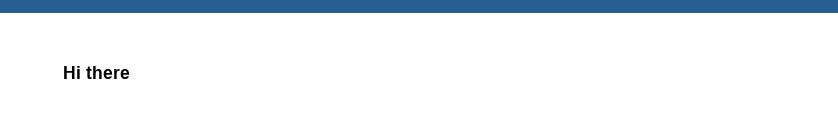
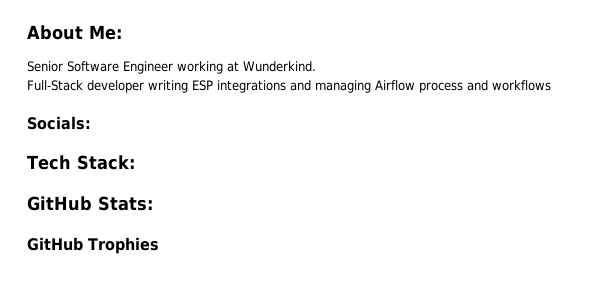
- Hi there
+ About Me:
+ Senior Software Engineer working at Wunderkind.
+ Full-Stack developer writing ESP integrations and managing Airflow process and workflows
+ Socials:
+ Tech Stack:
+ GitHub Stats:
+ GitHub Trophies

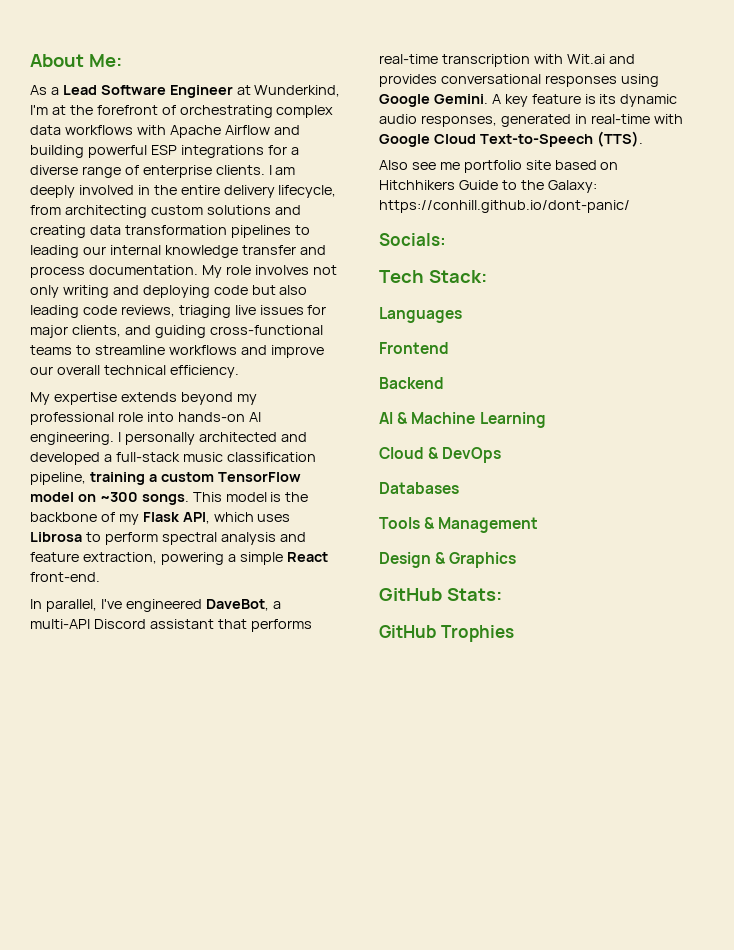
- Senior Software Engineer working at Wunderkind.
- Full-Stack developer writing ESP integrations and managing Airflow process and workflows
+ As a Lead Software Engineer at Wunderkind, I'm at the forefront of orchestrating complex data workflows with Apache Airflow and building powerful ESP integrations for a diverse range of enterprise clients. I am deeply involved in the entire delivery lifecycle, from architecting custom solutions and creating data transformation pipelines to leading our internal knowledge transfer and process documentation. My role involves not only writing and deploying code but also leading code reviews, triaging live issues for major clients, and guiding cross-functional teams to streamline workflows and improve our overall technical efficiency.
+ My expertise extends beyond my professional role into hands-on AI engineering. I personally architected and developed a full-stack music classification pipeline, training a custom TensorFlow model on ~300 songs. This model is the backbone of my Flask API, which uses Librosa to perform spectral analysis and feature extraction, powering a simple React front-end.
+ In parallel, I've engineered DaveBot, a multi-API Discord assistant that performs real-time transcription with Wit.ai and provides conversational responses using Google Gemini. A key feature is its dynamic audio responses, generated in real-time with Google Cloud Text-to-Speech (TTS).
+ Also see me portfolio site based on Hitchhikers Guide to the Galaxy: https://conhill.github.io/dont-panic/
  Socials:
  Tech Stack:
+ Languages
+ Frontend
+ Backend
+ AI & Machine Learning
+ Cloud & DevOps
+ Databases
+ Tools & Management
+ Design & Graphics

